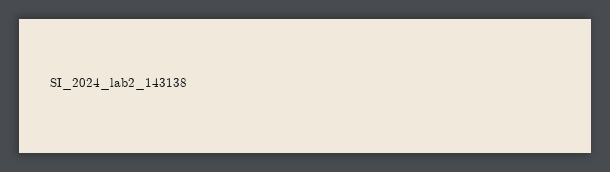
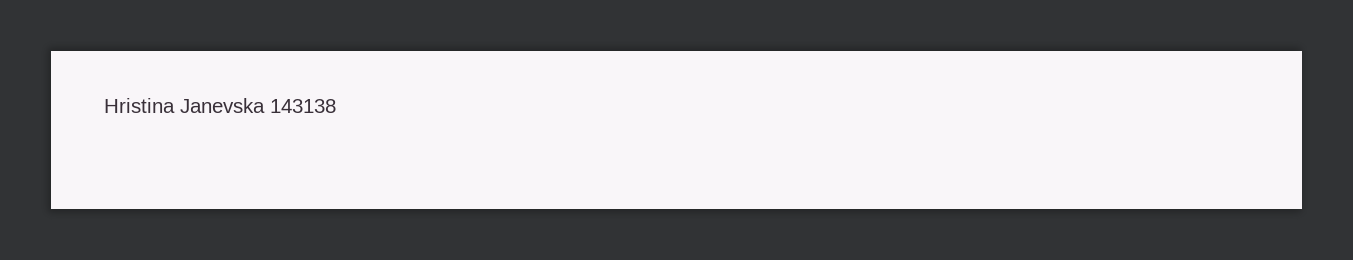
- SI_2024_lab2_143138
+ Hristina Janevska 143138

